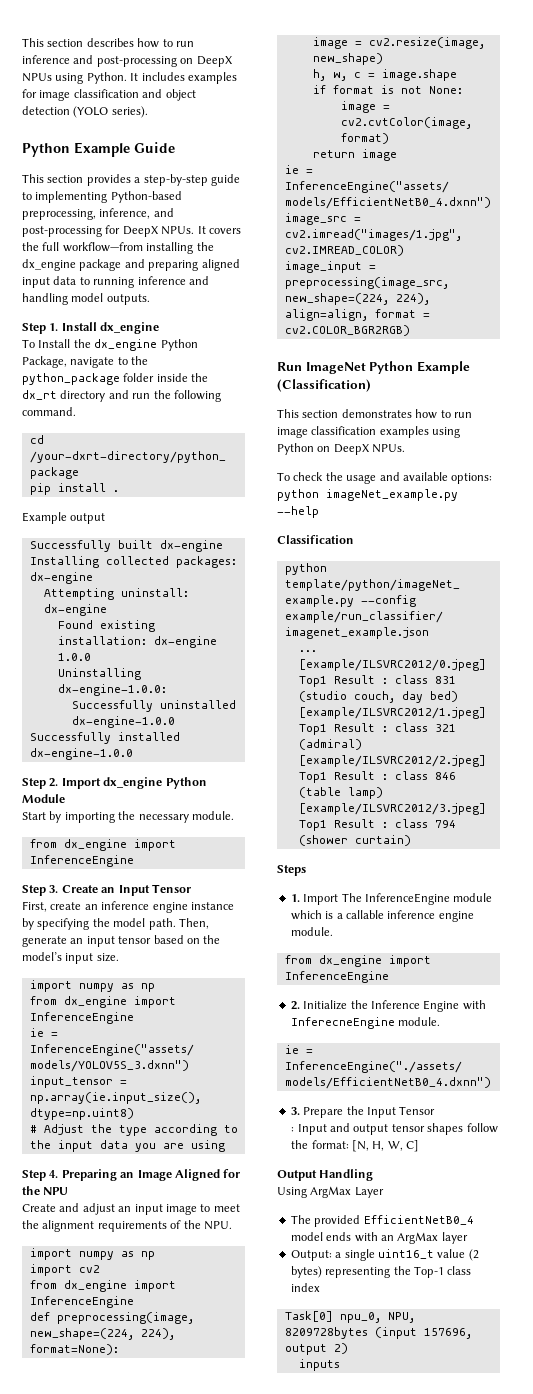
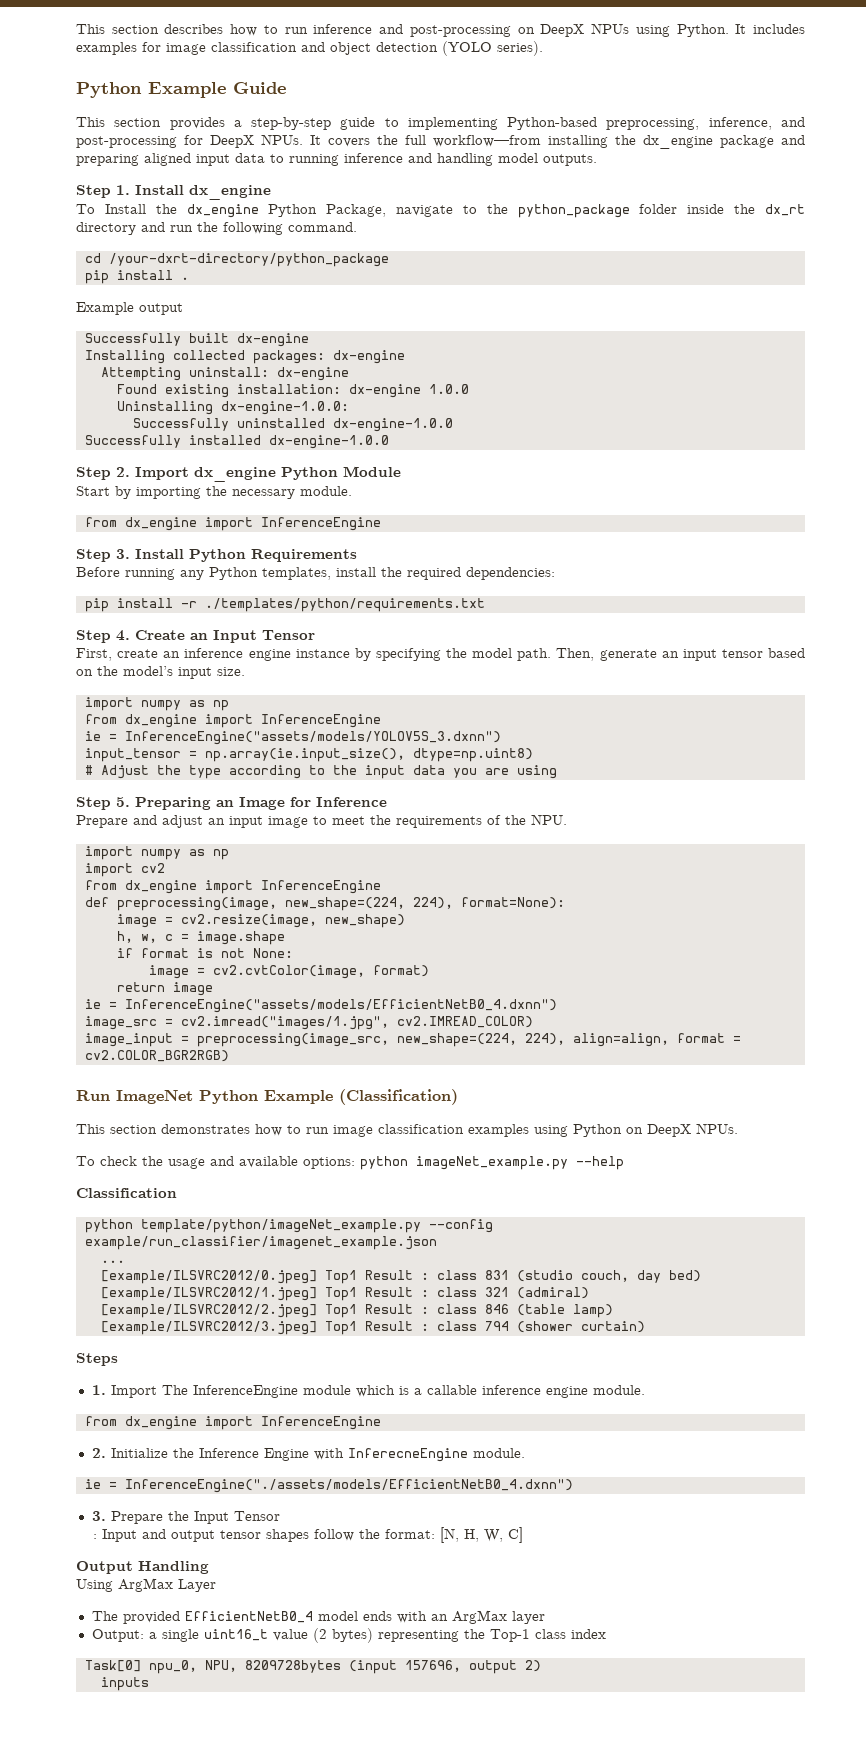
- Step 3. Create an Input Tensor
+ Step 3. Install Python Requirements
+ Before running any Python templates, install the required dependencies:
+ pip install -r ./templates/python/requirements.txt
+ Step 4. Create an Input Tensor
- Step 4. Preparing an Image Aligned for the NPU
- Create and adjust an input image to meet the alignment requirements of the NPU.
+ Step 5. Preparing an Image for Inference
+ Prepare and adjust an input image to meet the requirements of the NPU.

